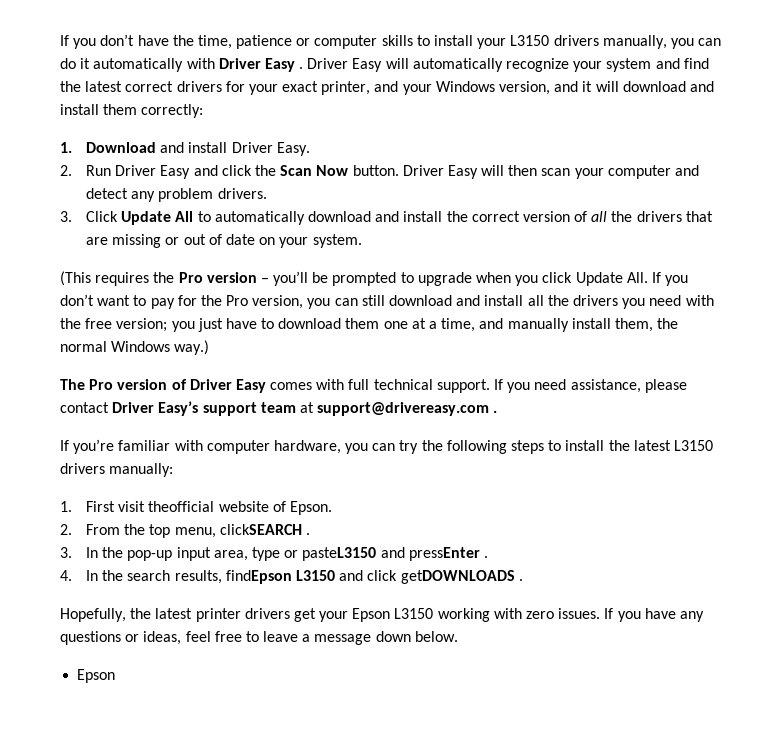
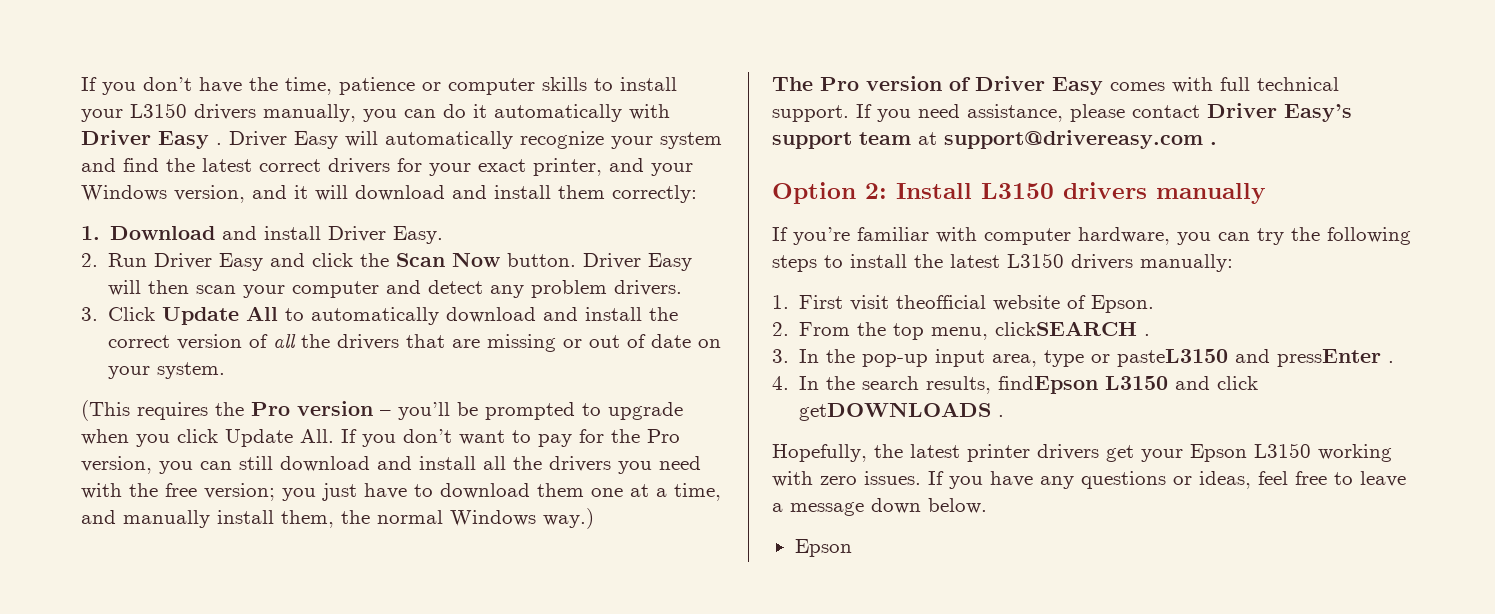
+ Option 2: Install L3150 drivers manually

